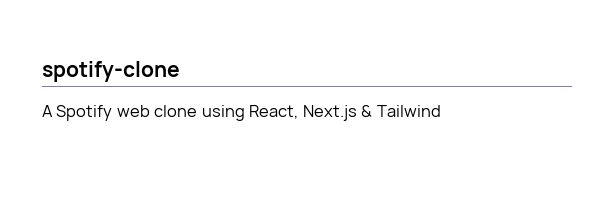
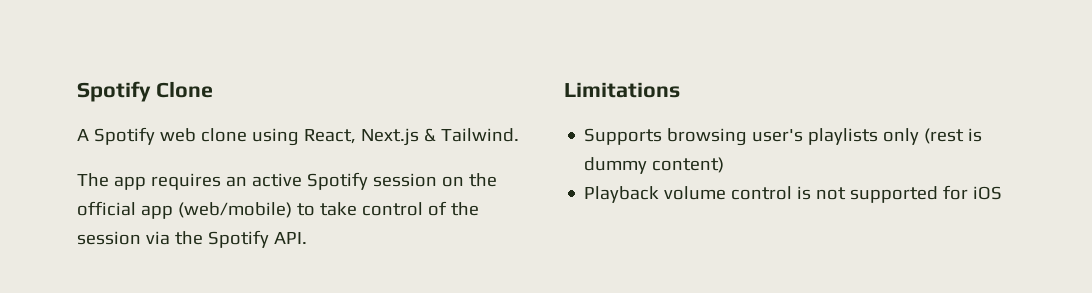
- spotify-clone
+ Spotify Clone
- A Spotify web clone using React, Next.js & Tailwind
+ A Spotify web clone using React, Next.js & Tailwind.
+ The app requires an active Spotify session on the official app (web/mobile) to take control of the session via the Spotify API.
+ Limitations
+ Supports browsing user's playlists only (rest is dummy content)
+ Playback volume control is not supported for iOS

